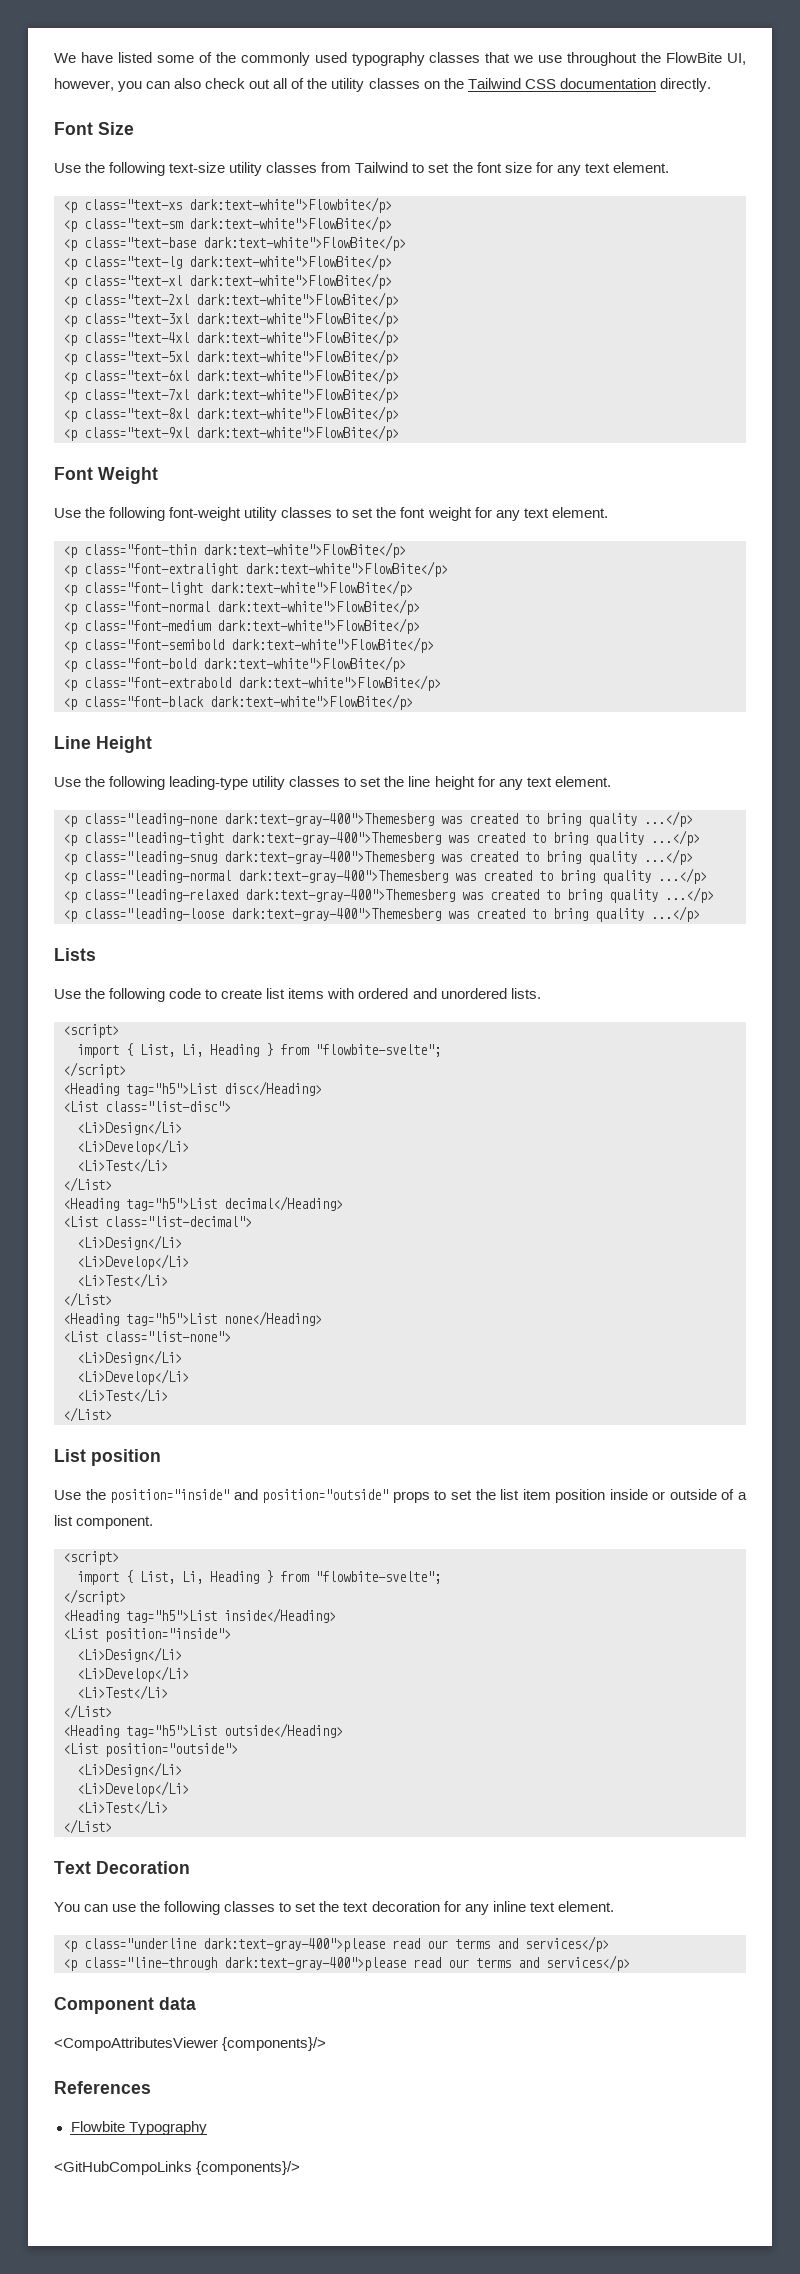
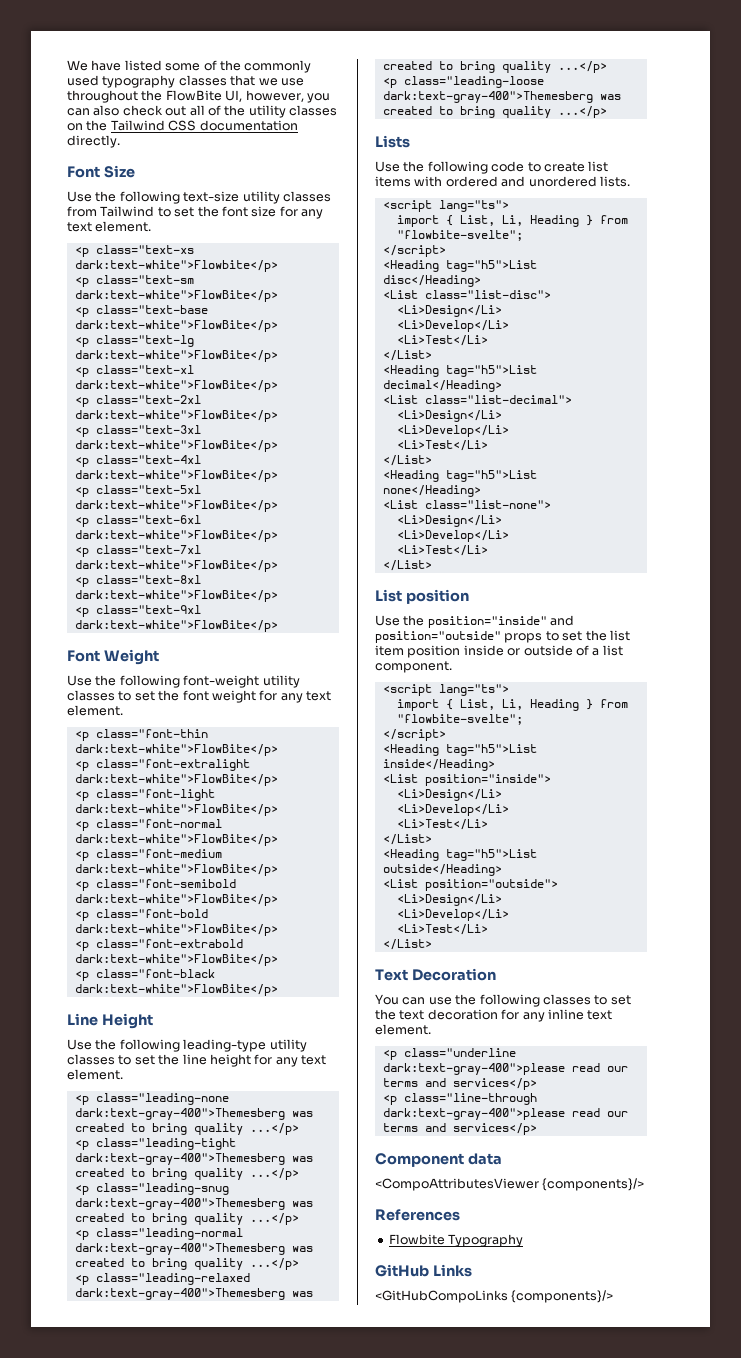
  Use the following code to create list items with ordered and unordered lists.
- <script>
+ <script lang="ts">
  Use the position="inside" and position="outside" props to set the list item position inside or outside of a list component.
- <script>
+ <script lang="ts">
+ GitHub Links

